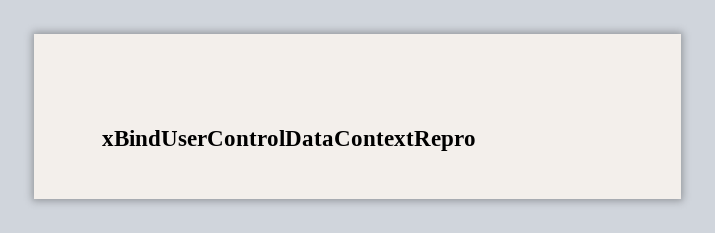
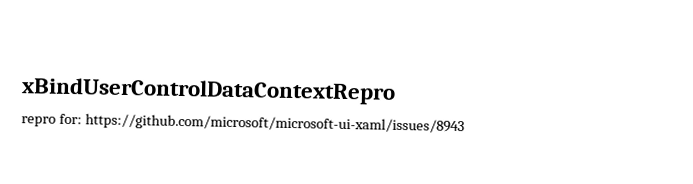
+ repro for: https://github.com/microsoft/microsoft-ui-xaml/issues/8943

